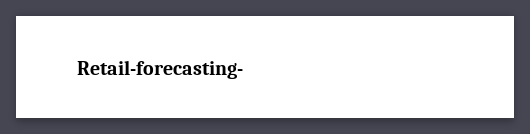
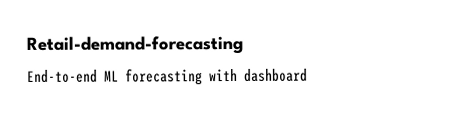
- Retail-forecasting-
+ Retail-demand-forecasting
+ End-to-end ML forecasting with dashboard

